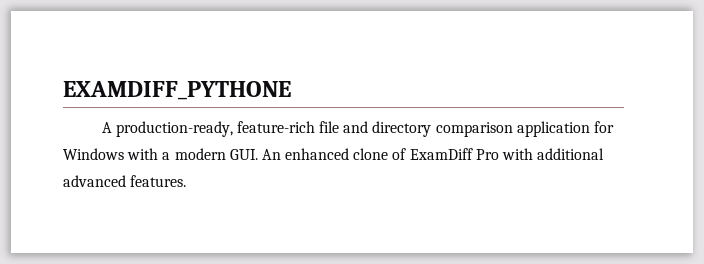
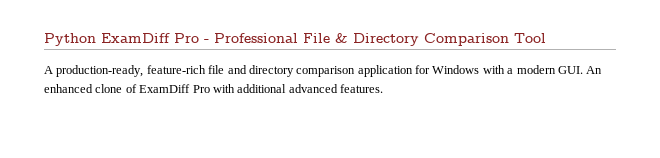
- EXAMDIFF_PYTHONE
+ Python ExamDiff Pro - Professional File & Directory Comparison Tool

